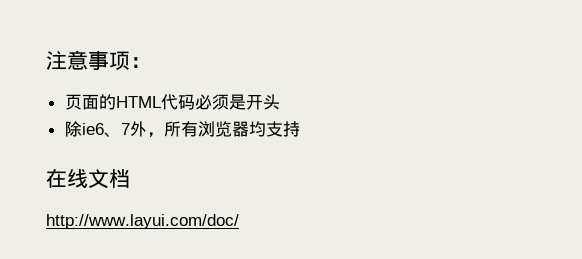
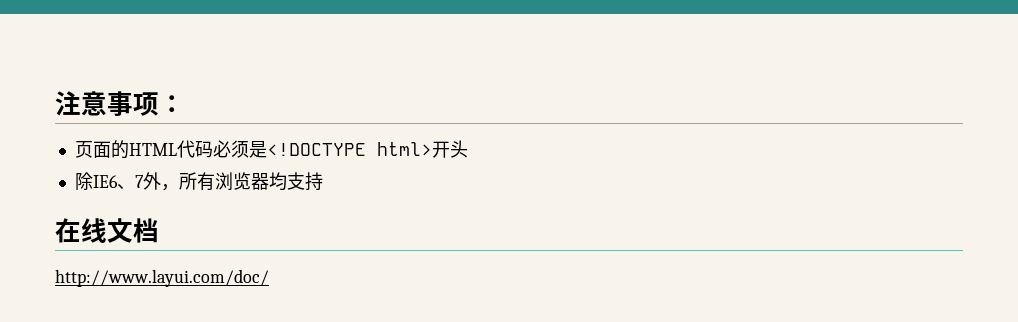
- 页面的HTML代码必须是开头
+ 页面的HTML代码必须是<!DOCTYPE html>开头
- 除ie6、7外，所有浏览器均支持
+ 除IE6、7外，所有浏览器均支持

